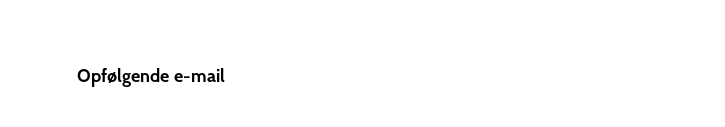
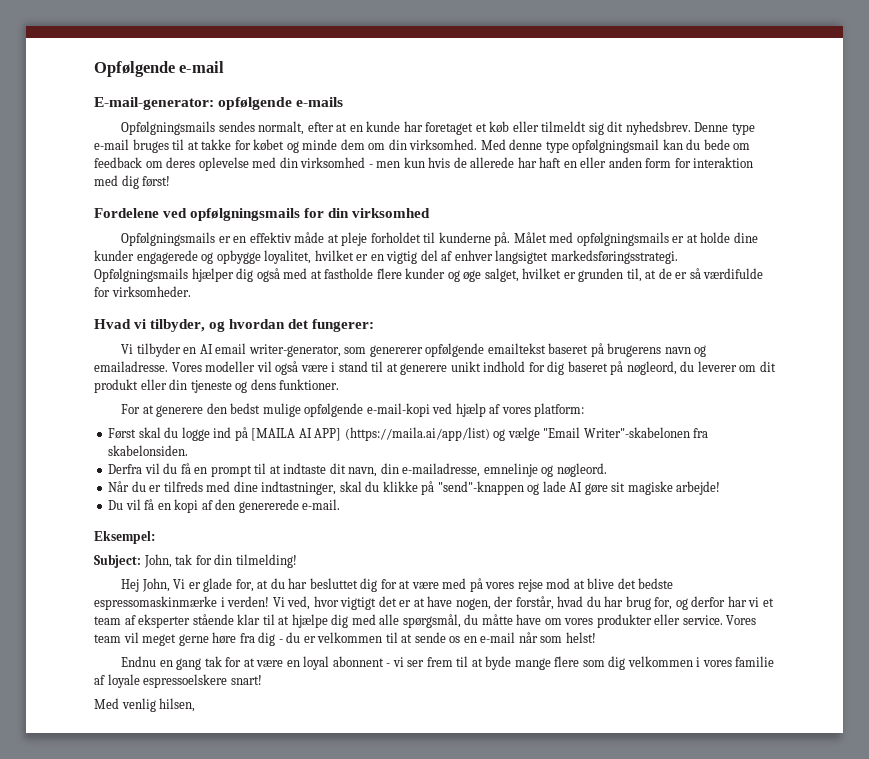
+ E-mail-generator: opfølgende e-mails
+ Opfølgningsmails sendes normalt, efter at en kunde har foretaget et køb eller tilmeldt sig dit nyhedsbrev. Denne type e-mail bruges til at takke for købet og minde dem om din virksomhed. Med denne type opfølgningsmail kan du bede om feedback om deres oplevelse med din virksomhed - men kun hvis de allerede har haft en eller anden form for interaktion med dig først!
+ Fordelene ved opfølgningsmails for din virksomhed
+ Opfølgningsmails er en effektiv måde at pleje forholdet til kunderne på. Målet med opfølgningsmails er at holde dine kunder engagerede og opbygge loyalitet, hvilket er en vigtig del af enhver langsigtet markedsføringsstrategi. Opfølgningsmails hjælper dig også med at fastholde flere kunder og øge salget, hvilket er grunden til, at de er så værdifulde for virksomheder.
+ Hvad vi tilbyder, og hvordan det fungerer:
+ Vi tilbyder en AI email writer-generator, som genererer opfølgende emailtekst baseret på brugerens navn og emailadresse. Vores modeller vil også være i stand til at generere unikt indhold for dig baseret på nøgleord, du leverer om dit produkt eller din tjeneste og dens funktioner.
+ For at generere den bedst mulige opfølgende e-mail-kopi ved hjælp af vores platform:
+ Først skal du logge ind på [MAILA AI APP] (https://maila.ai/app/list) og vælge "Email Writer"-skabelonen fra skabelonsiden.
+ Derfra vil du få en prompt til at indtaste dit navn, din e-mailadresse, emnelinje og nøgleord.
+ Når du er tilfreds med dine indtastninger, skal du klikke på "send"-knappen og lade AI gøre sit magiske arbejde!
+ Du vil få en kopi af den genererede e-mail.
+ Eksempel:
+ Subject: John, tak for din tilmelding!
+ Hej John, Vi er glade for, at du har besluttet dig for at være med på vores rejse mod at blive det bedste espressomaskinmærke i verden! Vi ved, hvor vigtigt det er at have nogen, der forstår, hvad du har brug for, og derfor har vi et team af eksperter stående klar til at hjælpe dig med alle spørgsmål, du måtte have om vores produkter eller service. Vores team vil meget gerne høre fra dig - du er velkommen til at sende os en e-mail når som helst!
+ Endnu en gang tak for at være en loyal abonnent - vi ser frem til at byde mange flere som dig velkommen i vores familie af loyale espressoelskere snart!
+ Med venlig hilsen,

